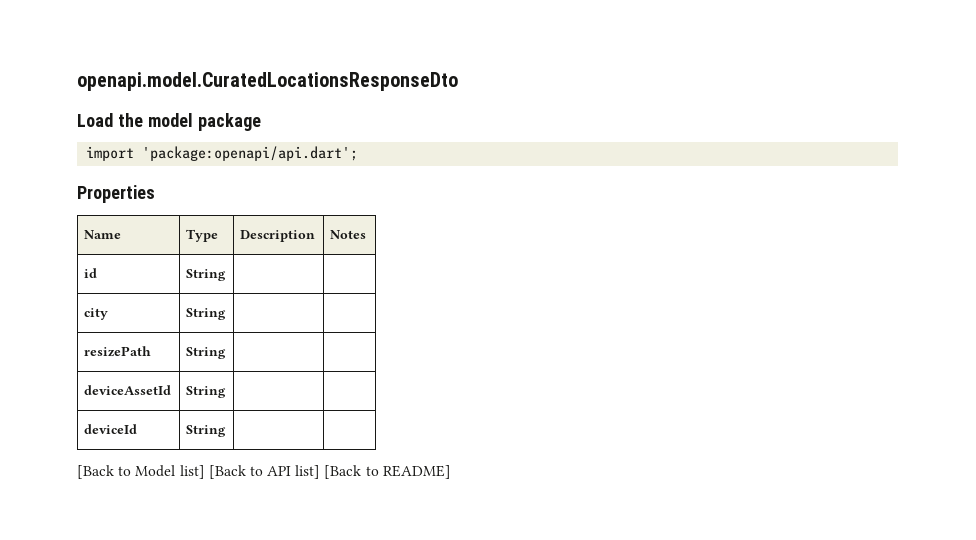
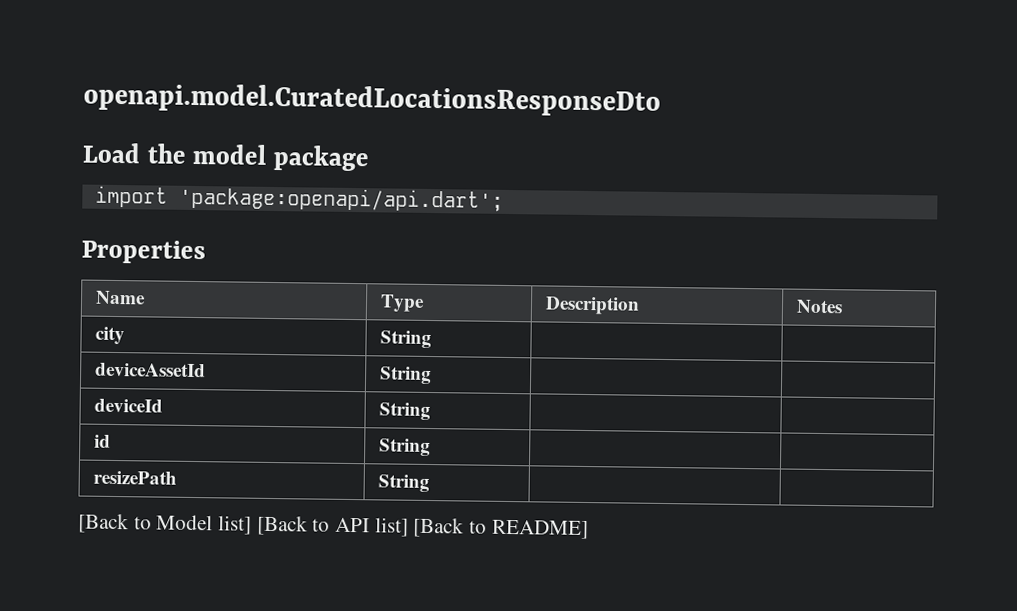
- id | String | |
- resizePath | String | |
+ id | String | |
+ resizePath | String | |

